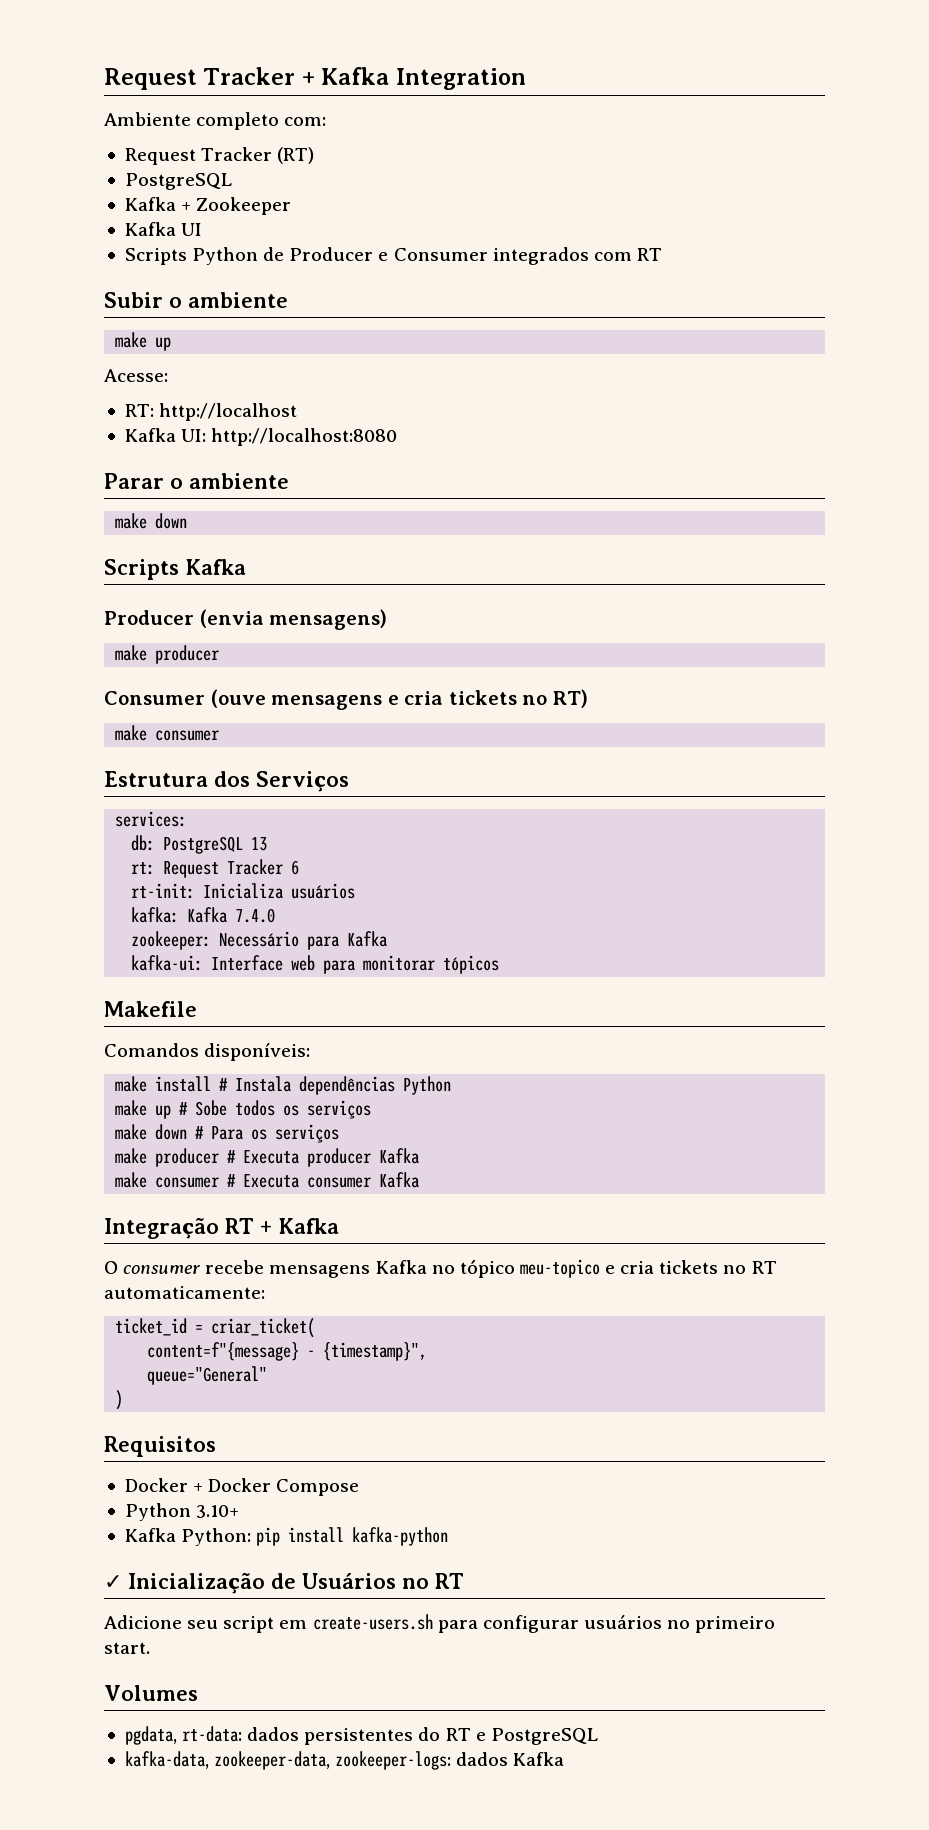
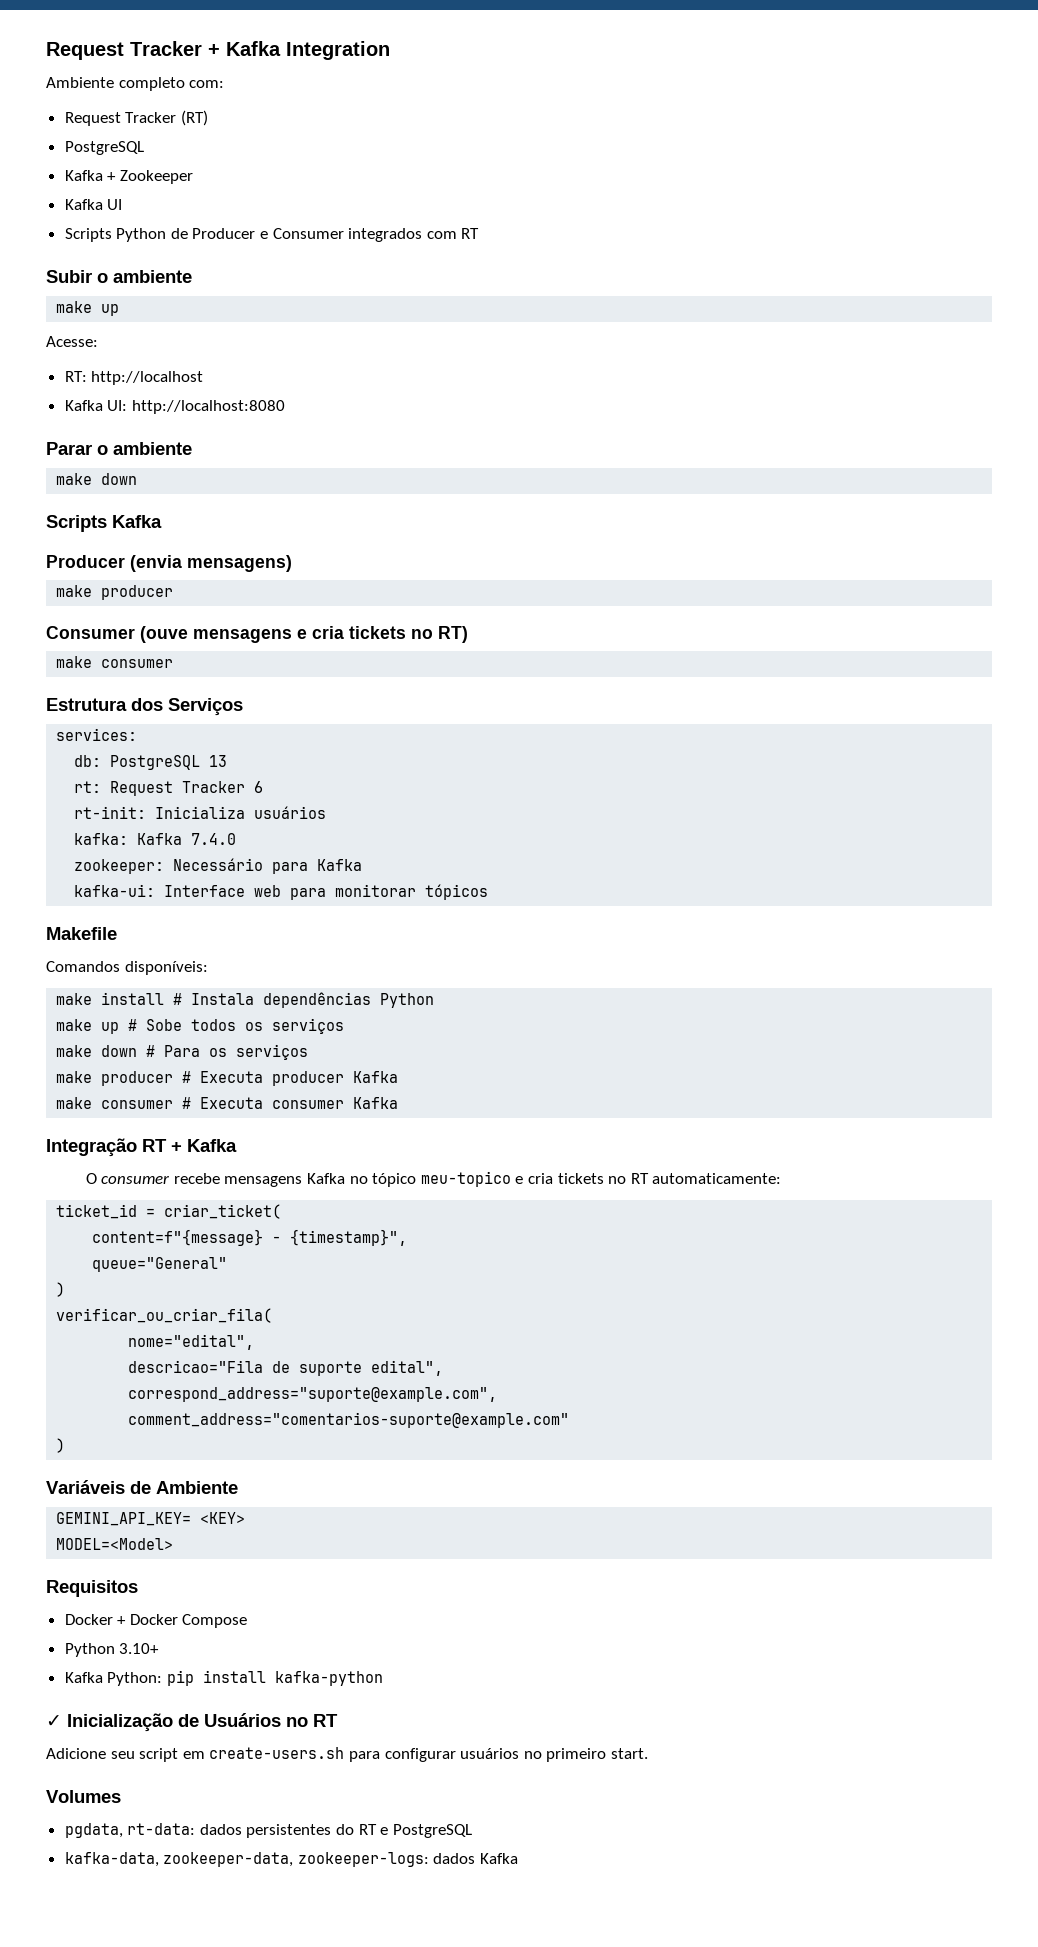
+ verificar_ou_criar_fila(
+ nome="edital",
+ descricao="Fila de suporte edital",
+ correspond_address="suporte@example.com",
+ comment_address="comentarios-suporte@example.com"
+ )
+ Variáveis de Ambiente
+ GEMINI_API_KEY= <KEY>
+ MODEL=<Model>

